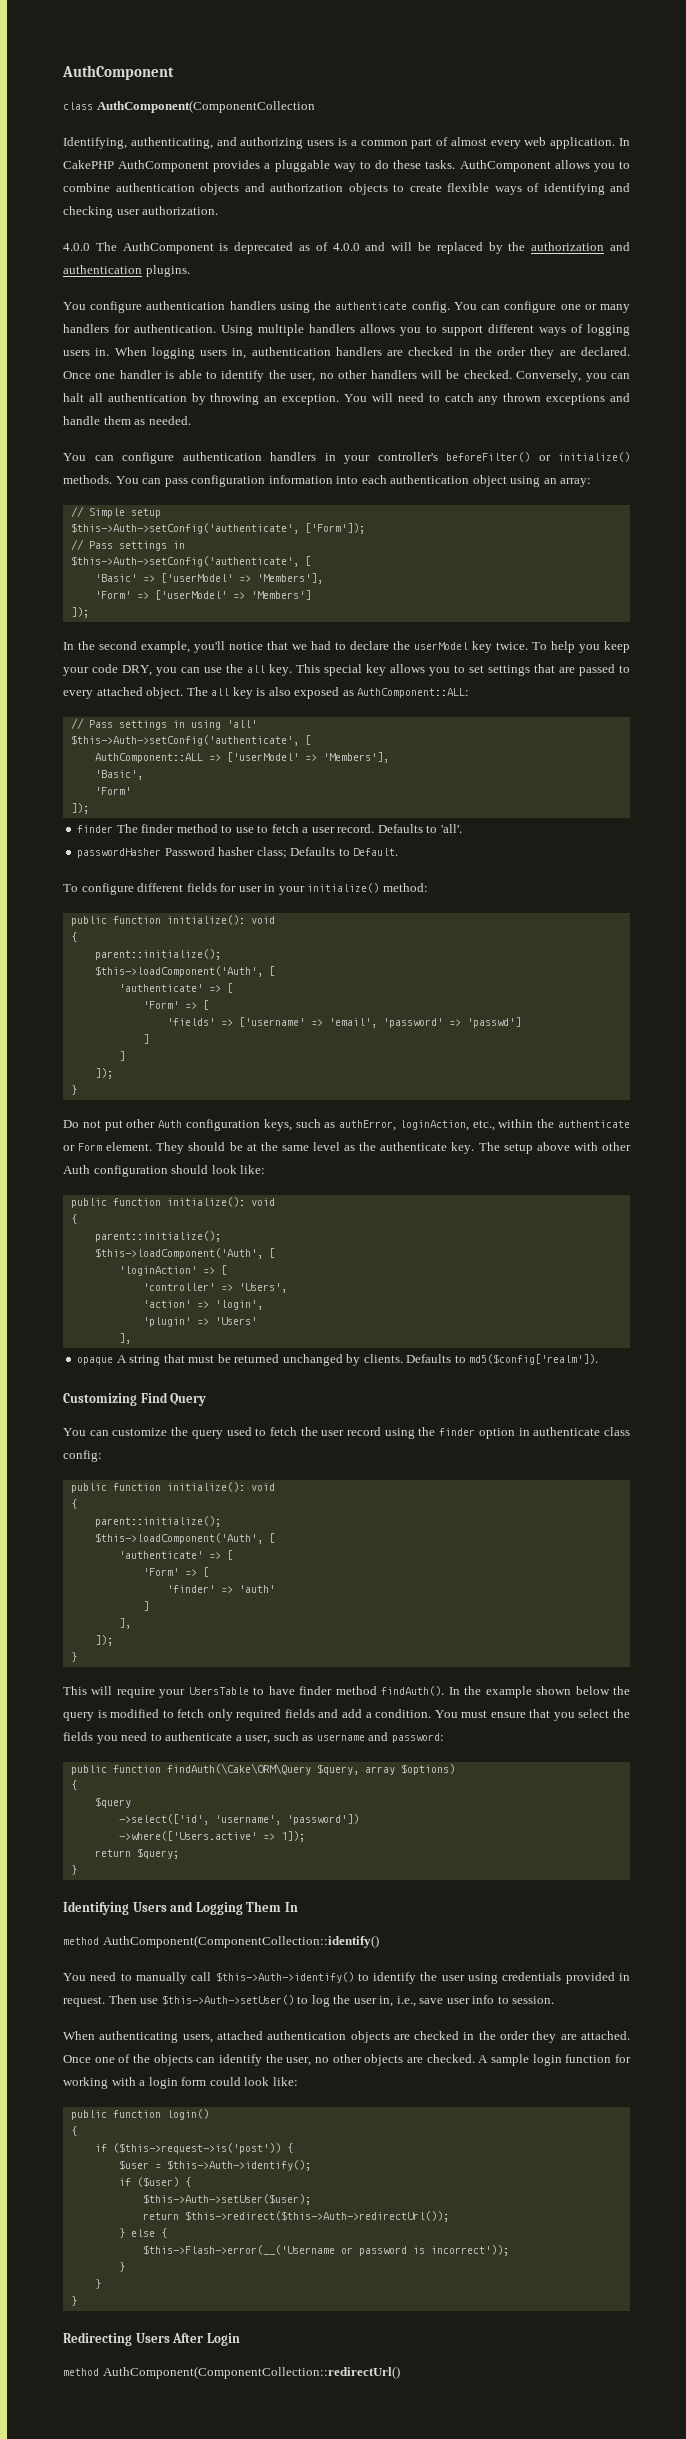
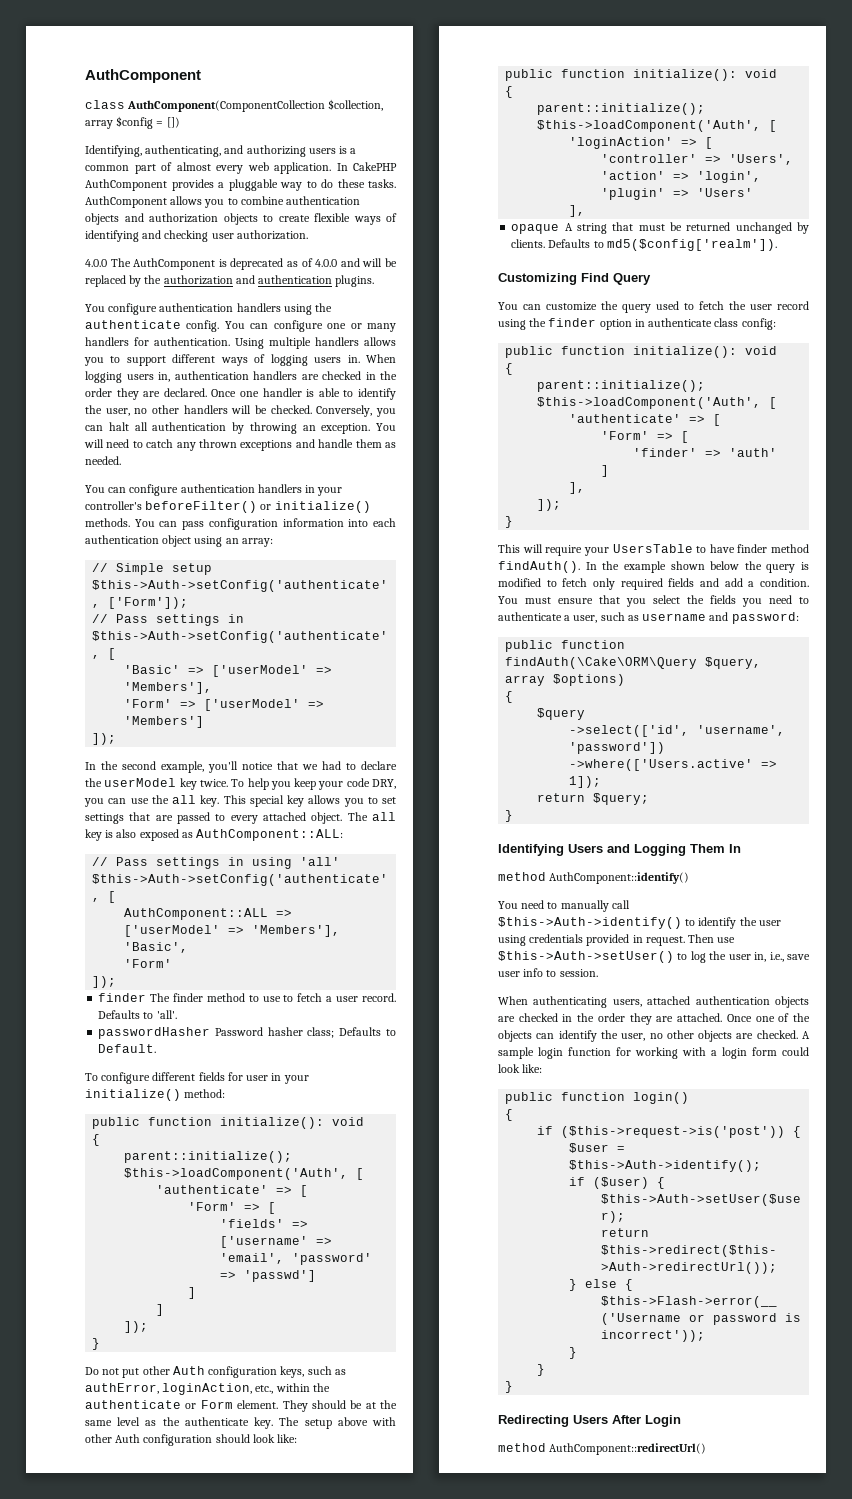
- class AuthComponent(ComponentCollection
+ class AuthComponent(ComponentCollection $collection, array $config = [])
- method AuthComponent(ComponentCollection::identify()
+ method AuthComponent::identify()
- method AuthComponent(ComponentCollection::redirectUrl()
+ method AuthComponent::redirectUrl()

